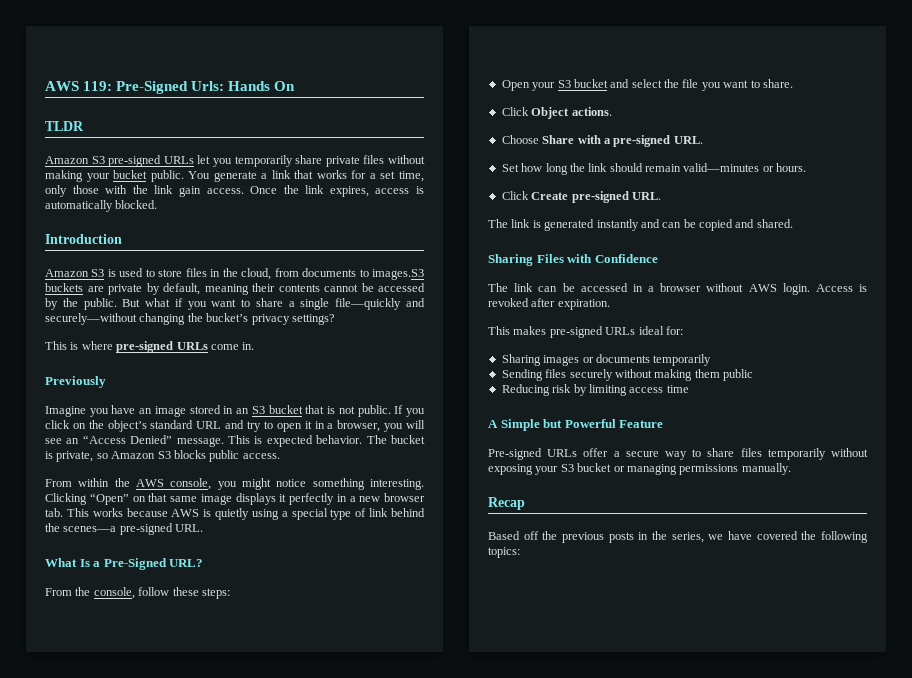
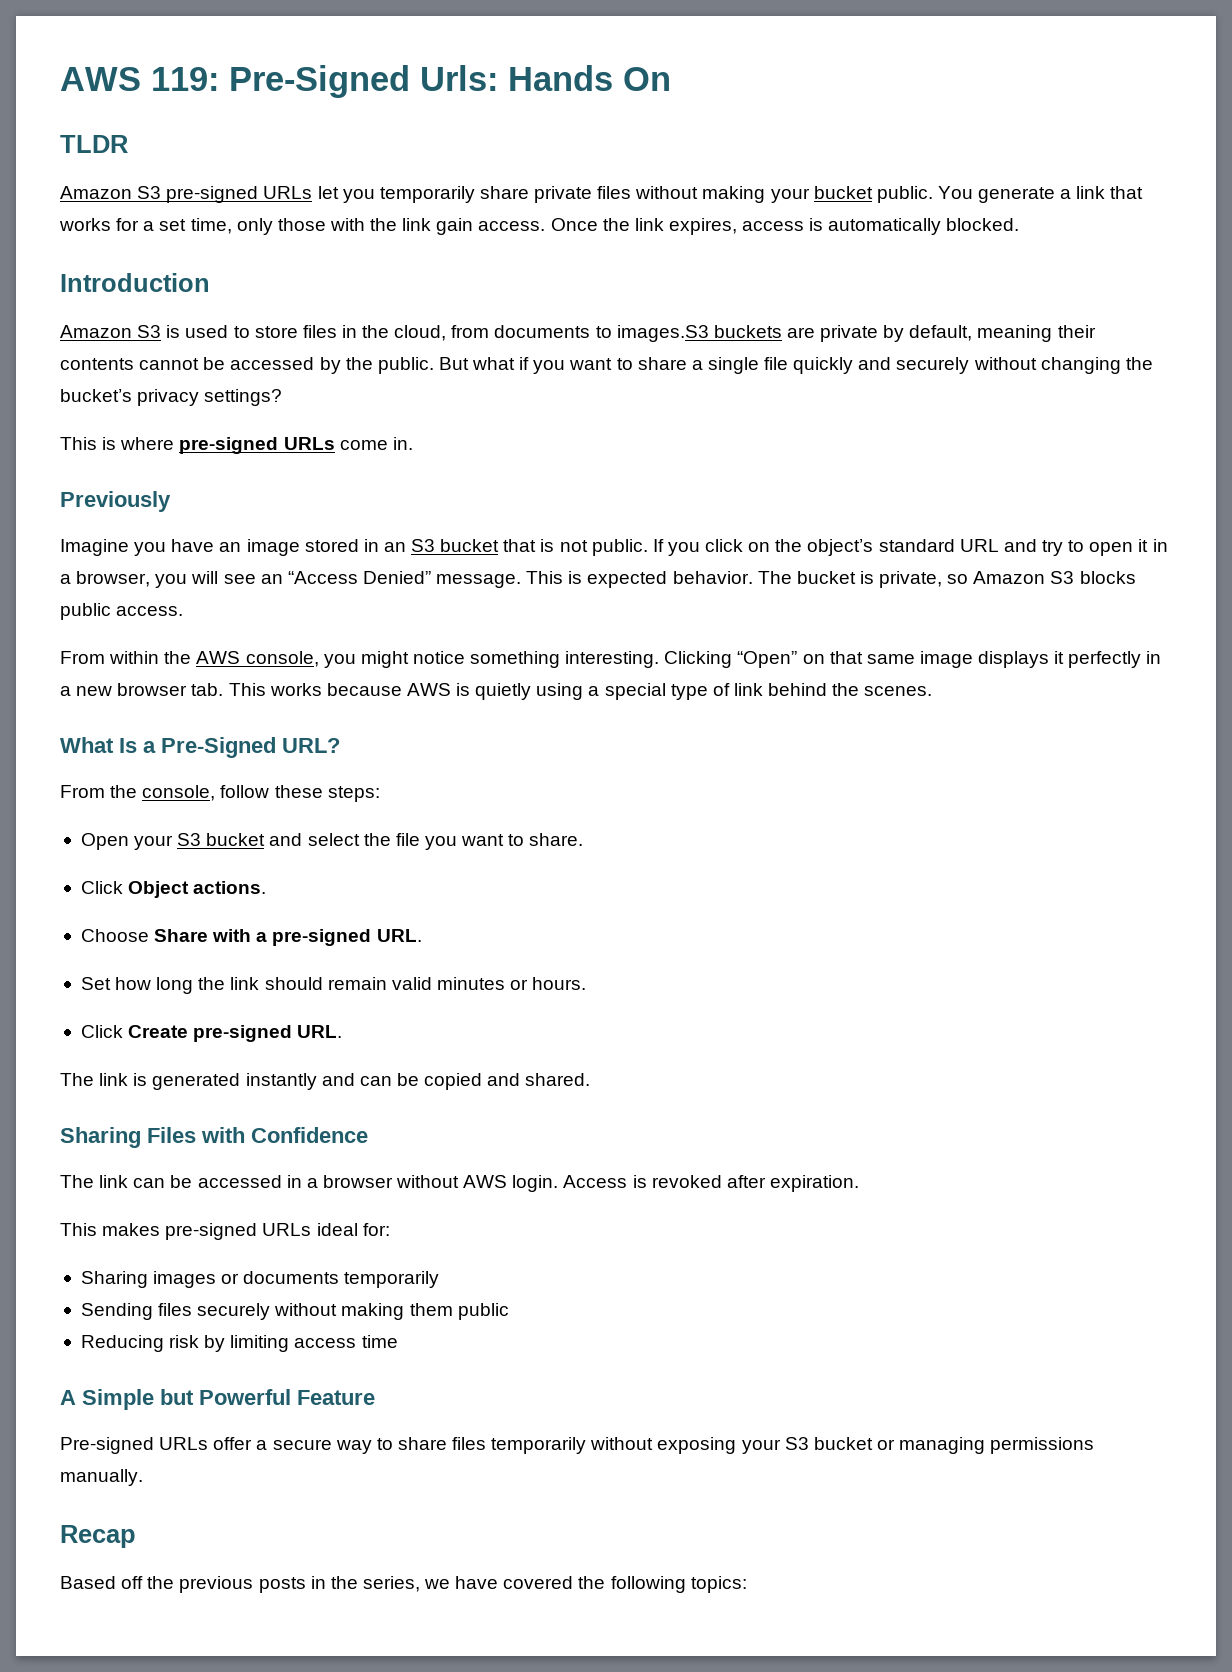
- But what if you want to share a single file—quickly and securely—without changing the bucket’s privacy settings?
+ But what if you want to share a single file quickly and securely without changing the bucket’s privacy settings?
- Clicking “Open” on that same image displays it perfectly in a new browser tab. This works because AWS is quietly using a special type of link behind the scenes—a pre-signed URL.
+ Clicking “Open” on that same image displays it perfectly in a new browser tab. This works because AWS is quietly using a special type of link behind the scenes.
- Set how long the link should remain valid—minutes or hours.
+ Set how long the link should remain valid minutes or hours.

